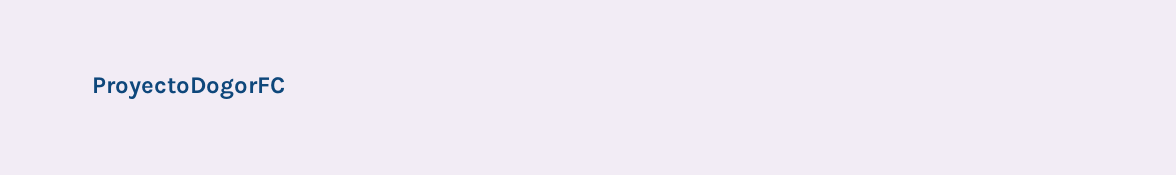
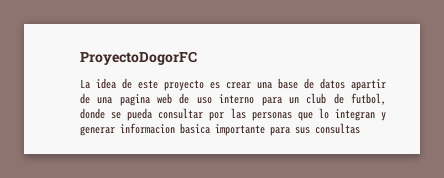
+ La idea de este proyecto es crear una base de datos apartir de una pagina web de uso interno para un club de futbol, donde se pueda consultar por las personas que lo integran y generar informacion basica importante para sus consultas

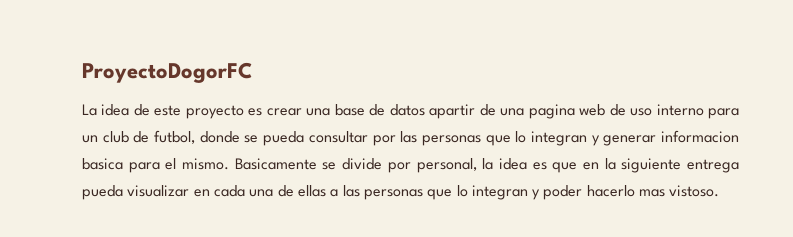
- La idea de este proyecto es crear una base de datos apartir de una pagina web de uso interno para un club de futbol, donde se pueda consultar por las personas que lo integran y generar informacion basica importante para sus consultas
+ La idea de este proyecto es crear una base de datos apartir de una pagina web de uso interno para un club de futbol, donde se pueda consultar por las personas que lo integran y generar informacion basica para el mismo. Basicamente se divide por personal, la idea es que en la siguiente entrega pueda visualizar en cada una de ellas a las personas que lo integran y poder hacerlo mas vistoso.

